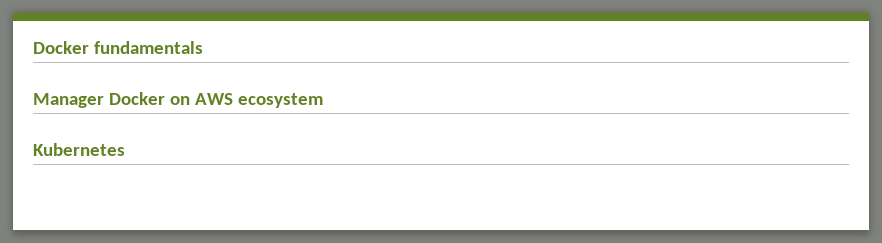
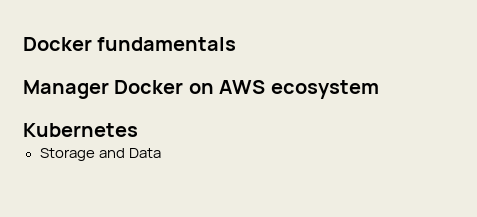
+ Storage and Data

